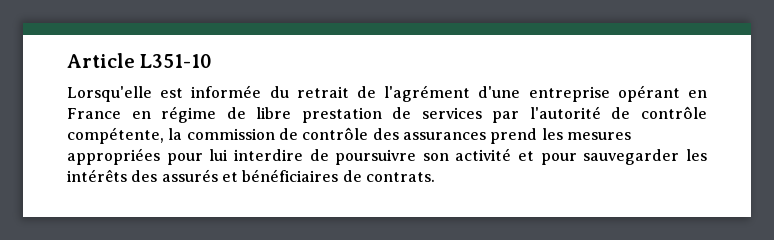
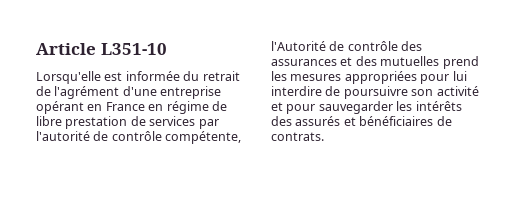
- Lorsqu'elle est informée du retrait de l'agrément d'une entreprise opérant en France en régime de libre prestation de services par l'autorité de contrôle compétente, la commission de contrôle des assurances prend les mesures appropriées pour lui interdire de poursuivre son activité et pour sauvegarder les intérêts des assurés et bénéficiaires de contrats.
+ Lorsqu'elle est informée du retrait de l'agrément d'une entreprise opérant en France en régime de libre prestation de services par l'autorité de contrôle compétente, l'Autorité de contrôle des assurances et des mutuelles prend les mesures appropriées pour lui interdire de poursuivre son activité et pour sauvegarder les intérêts des assurés et bénéficiaires de contrats.

